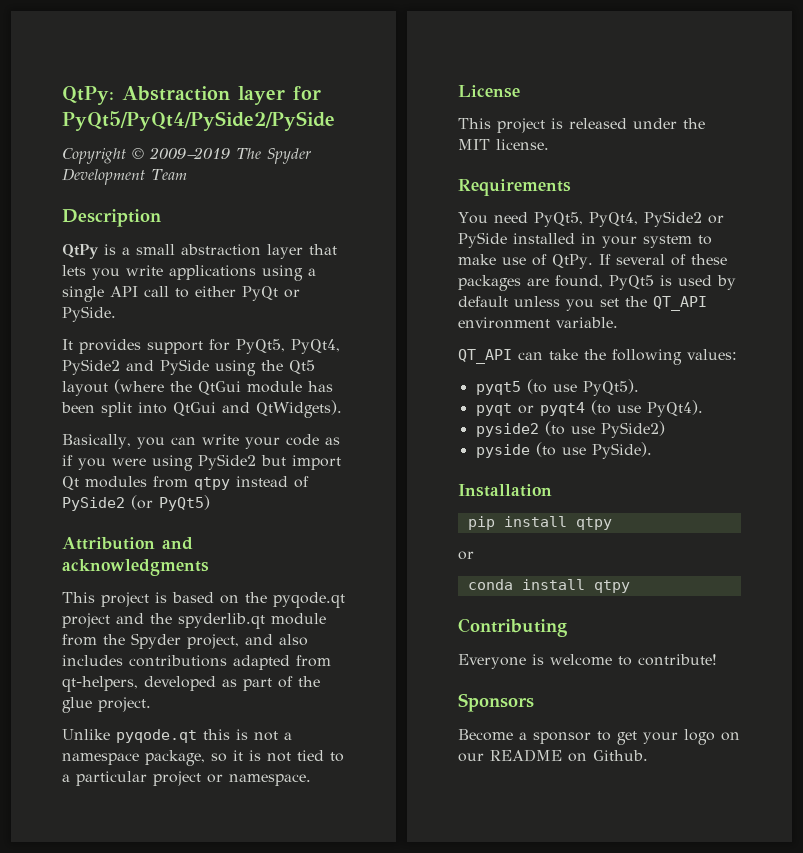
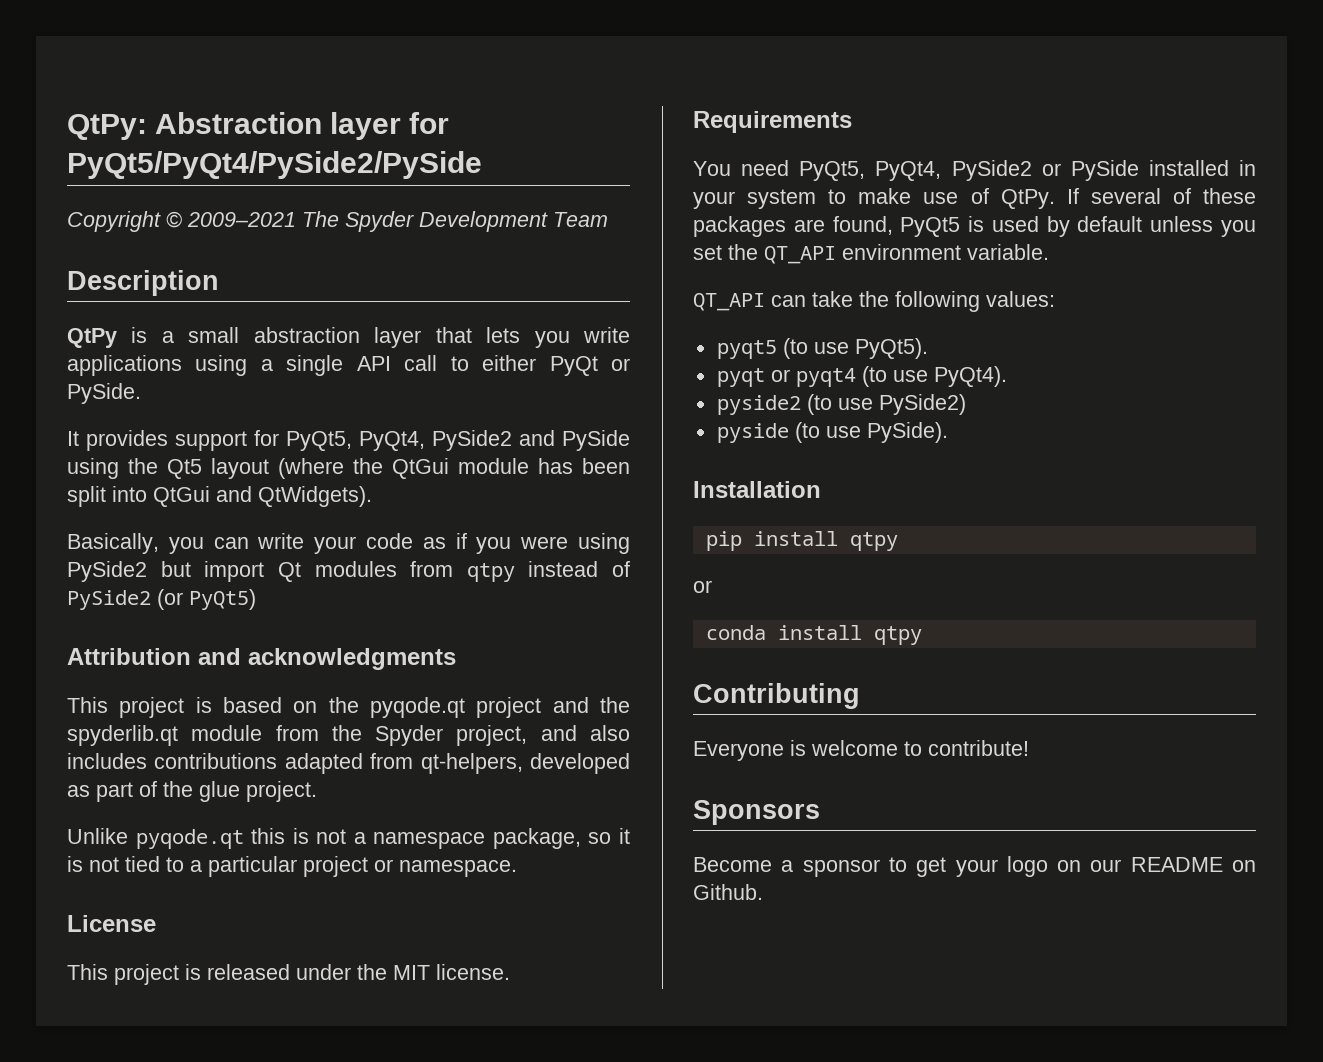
- Copyright © 2009–2019 The Spyder Development Team
+ Copyright © 2009–2021 The Spyder Development Team

